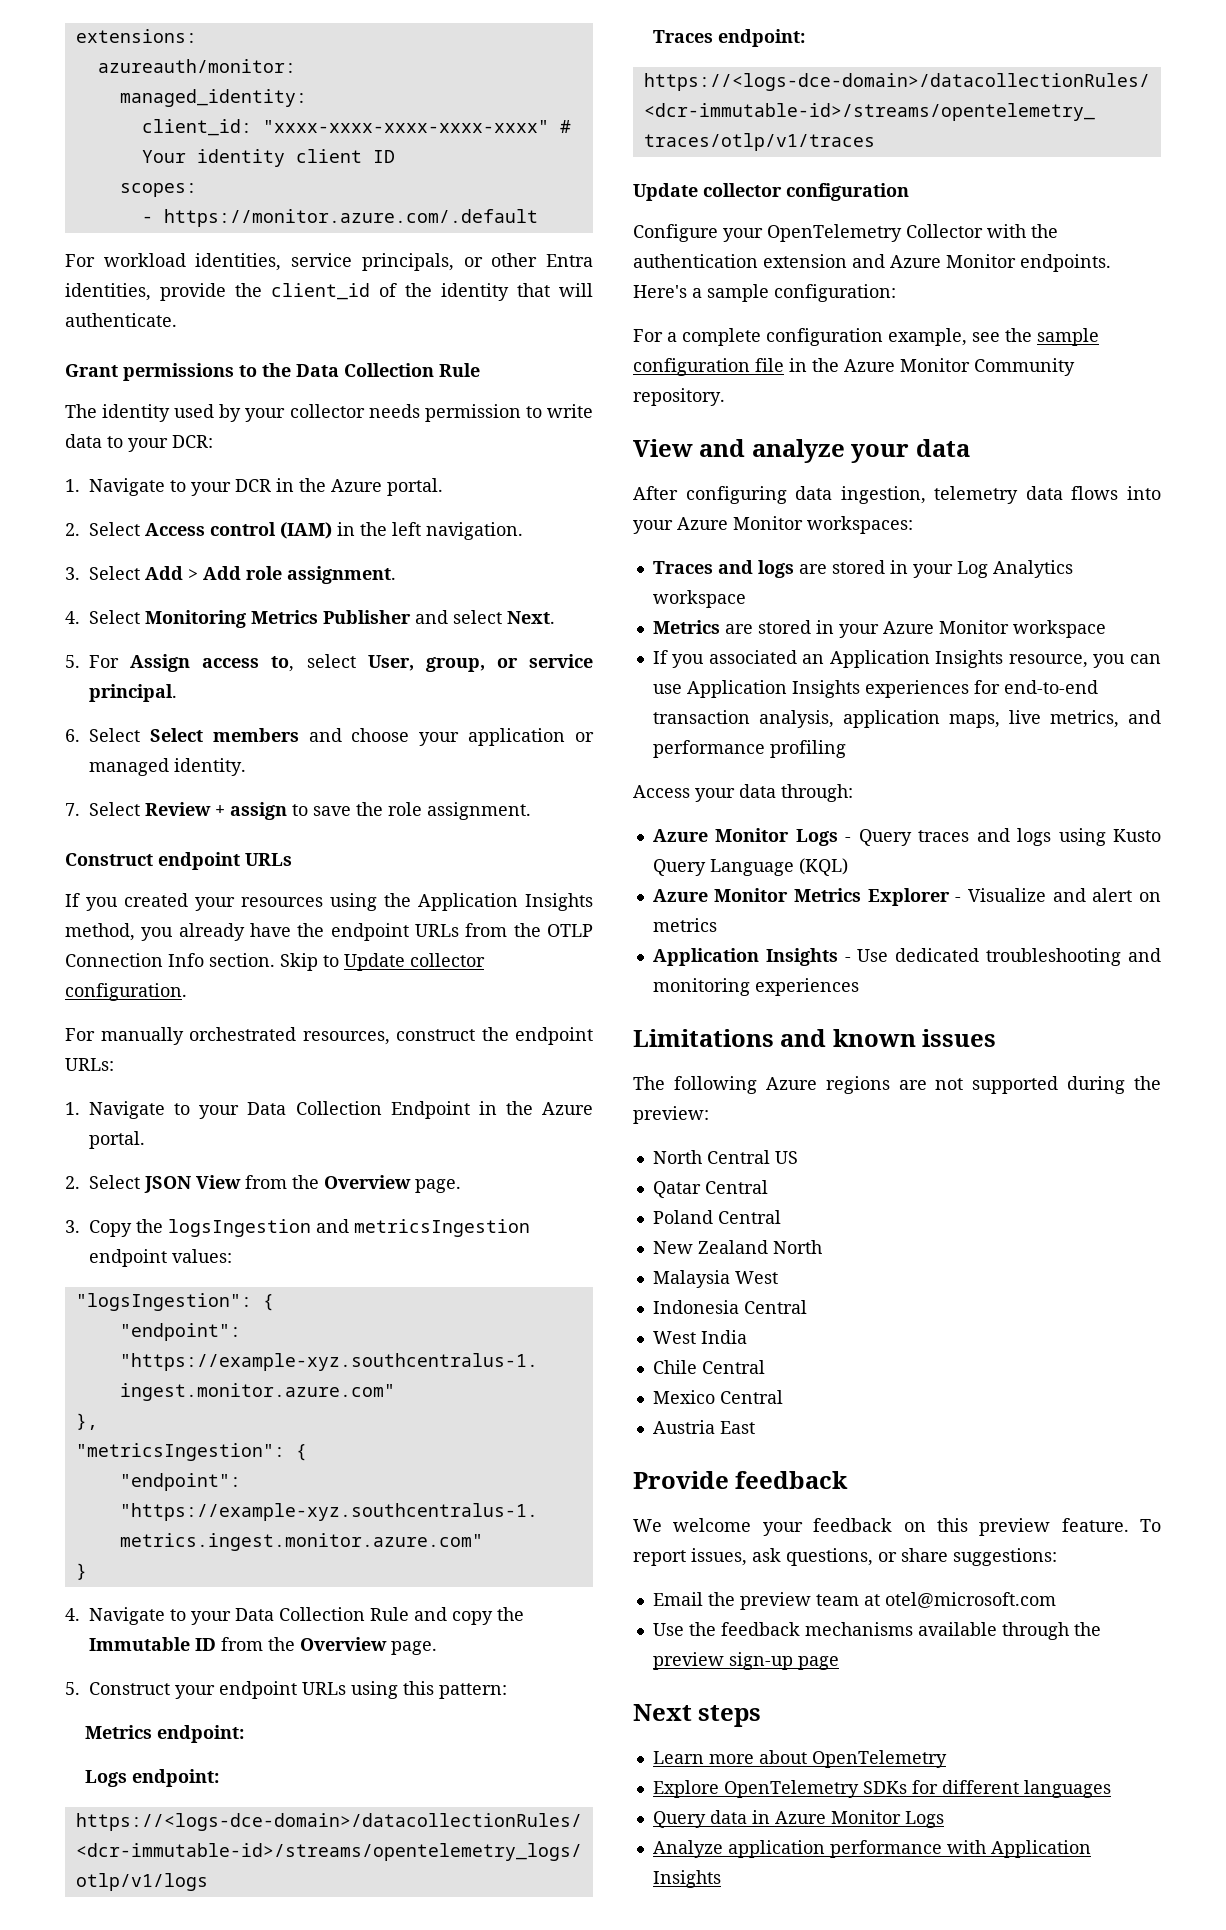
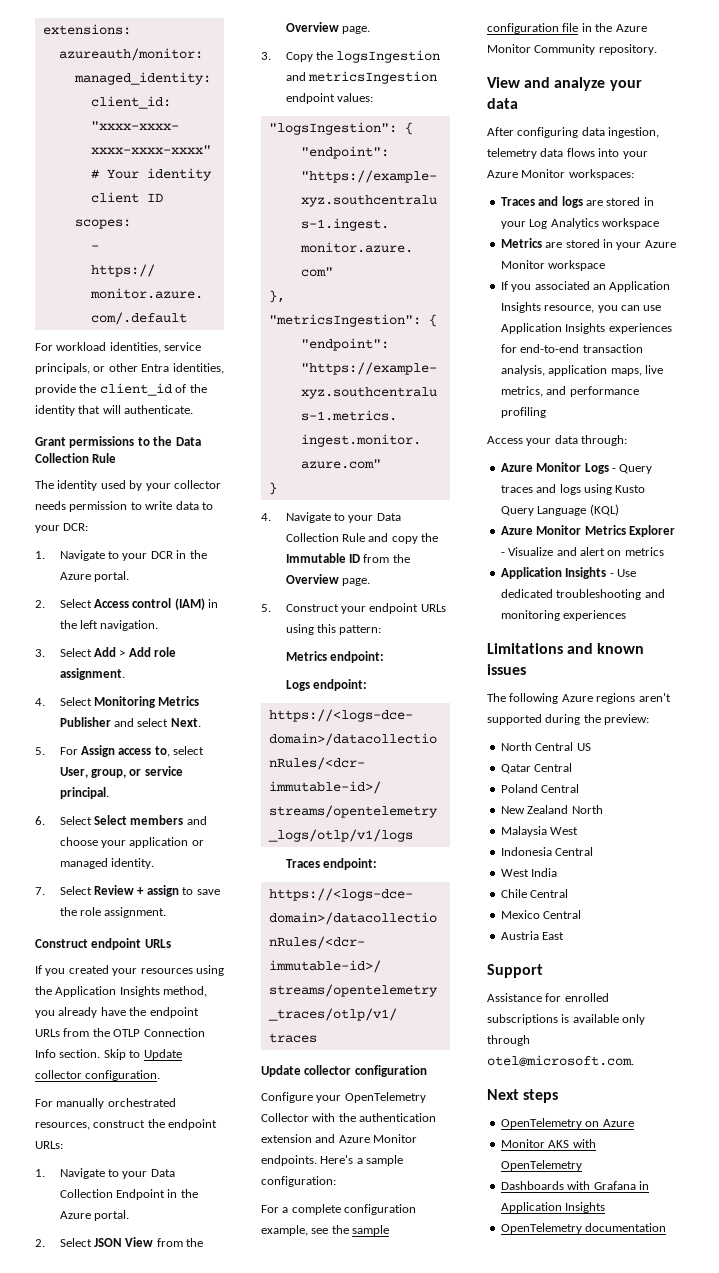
- The following Azure regions are not supported during the preview:
+ The following Azure regions aren't supported during the preview:
- Provide feedback
- We welcome your feedback on this preview feature. To report issues, ask questions, or share suggestions:
- Email the preview team at otel@microsoft.com
- Use the feedback mechanisms available through the preview sign-up page
+ Support
+ Assistance for enrolled subscriptions is available only through otel@microsoft.com.
  Next steps
- Learn more about OpenTelemetry
- Explore OpenTelemetry SDKs for different languages
- Query data in Azure Monitor Logs
- Analyze application performance with Application Insights
+ OpenTelemetry on Azure
+ Monitor AKS with OpenTelemetry
+ Dashboards with Grafana in Application Insights
+ OpenTelemetry documentation

